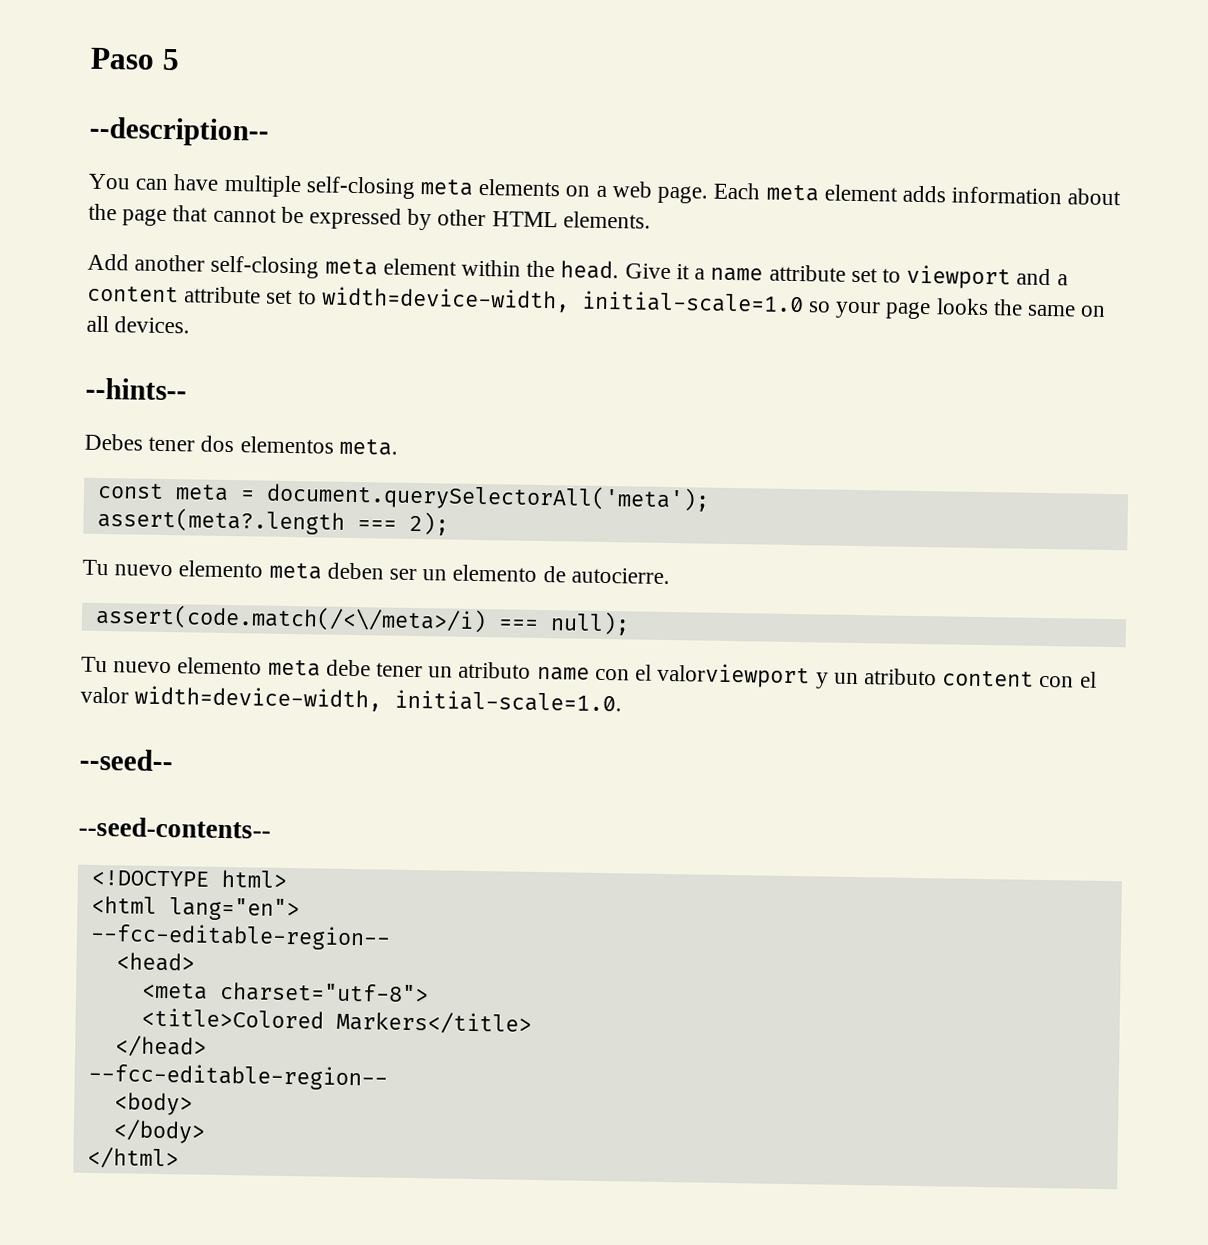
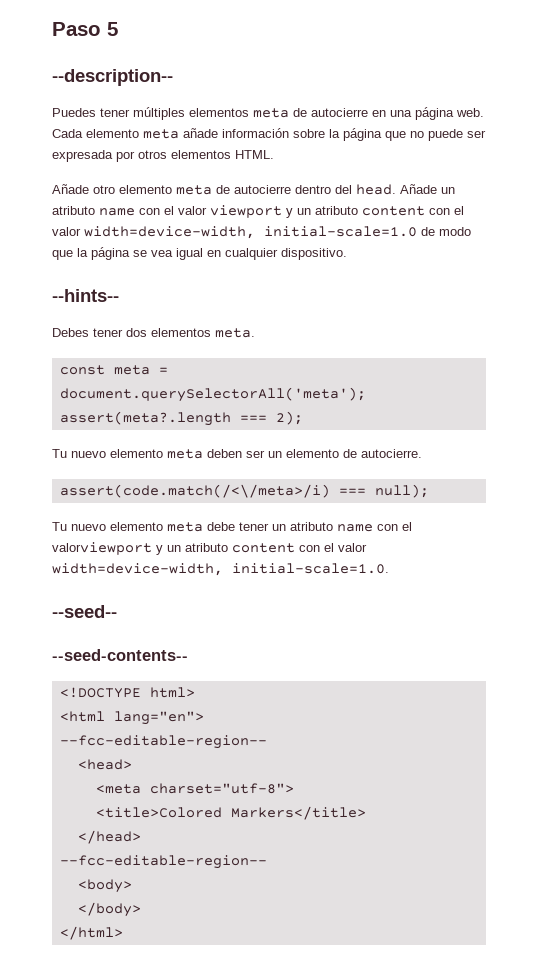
- You can have multiple self-closing meta elements on a web page. Each meta element adds information about the page that cannot be expressed by other HTML elements.
- Add another self-closing meta element within the head. Give it a name attribute set to viewport and a content attribute set to width=device-width, initial-scale=1.0 so your page looks the same on all devices.
+ Puedes tener múltiples elementos meta de autocierre en una página web. Cada elemento meta añade información sobre la página que no puede ser expresada por otros elementos HTML.
+ Añade otro elemento meta de autocierre dentro del head. Añade un atributo name con el valor viewport y un atributo content con el valor width=device-width, initial-scale=1.0 de modo que la página se vea igual en cualquier dispositivo.

